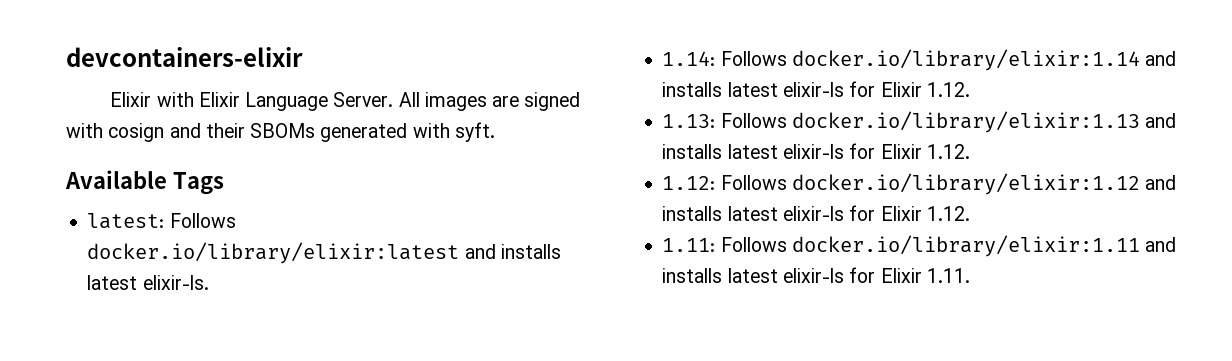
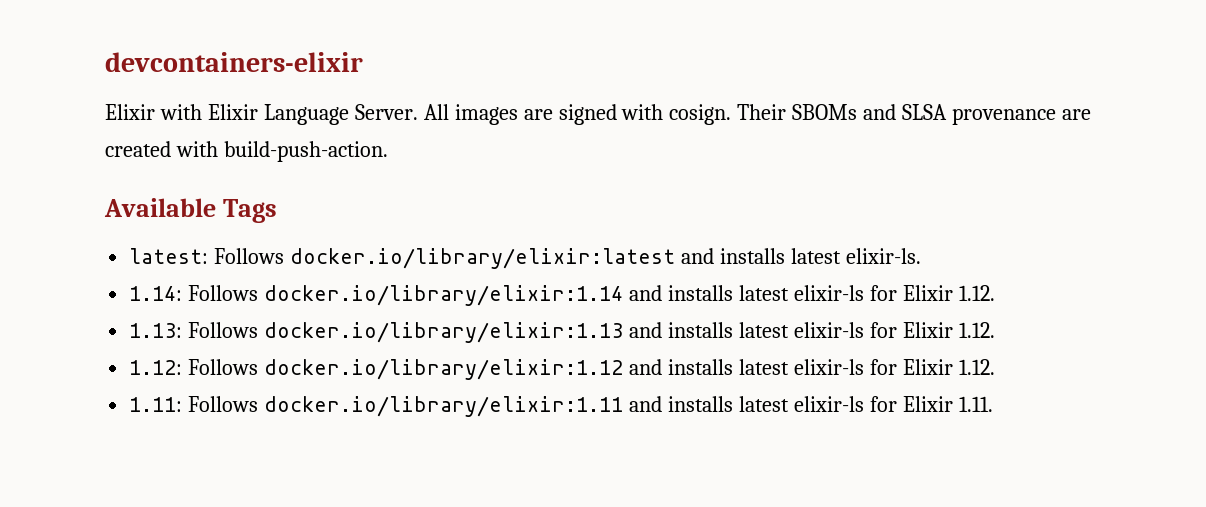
- All images are signed with cosign and their SBOMs generated with syft.
+ All images are signed with cosign. Their SBOMs and SLSA provenance are created with build-push-action.

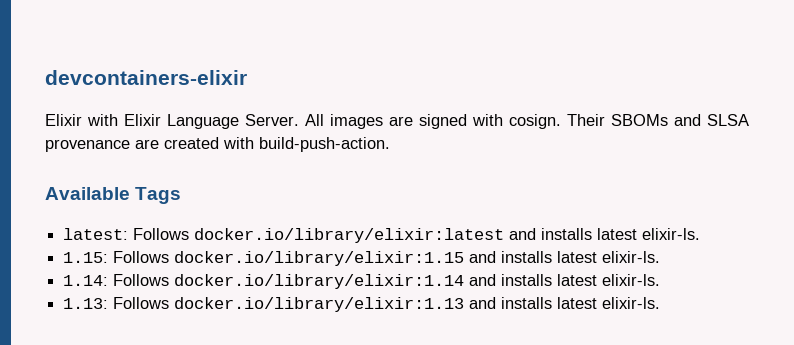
+ 1.15: Follows docker.io/library/elixir:1.15 and installs latest elixir-ls.
- 1.14: Follows docker.io/library/elixir:1.14 and installs latest elixir-ls for Elixir 1.12.
+ 1.14: Follows docker.io/library/elixir:1.14 and installs latest elixir-ls.
- 1.13: Follows docker.io/library/elixir:1.13 and installs latest elixir-ls for Elixir 1.12.
- 1.12: Follows docker.io/library/elixir:1.12 and installs latest elixir-ls for Elixir 1.12.
- 1.11: Follows docker.io/library/elixir:1.11 and installs latest elixir-ls for Elixir 1.11.
+ 1.13: Follows docker.io/library/elixir:1.13 and installs latest elixir-ls.

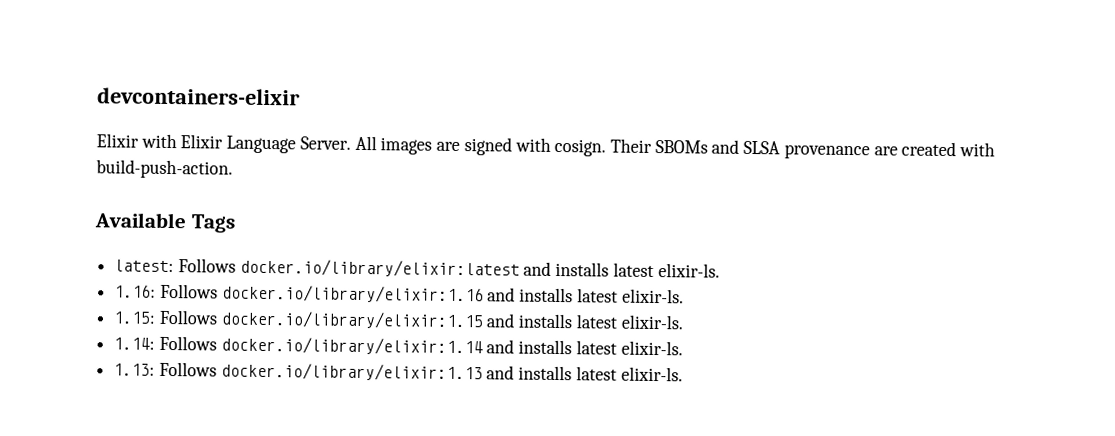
+ 1.16: Follows docker.io/library/elixir:1.16 and installs latest elixir-ls.

